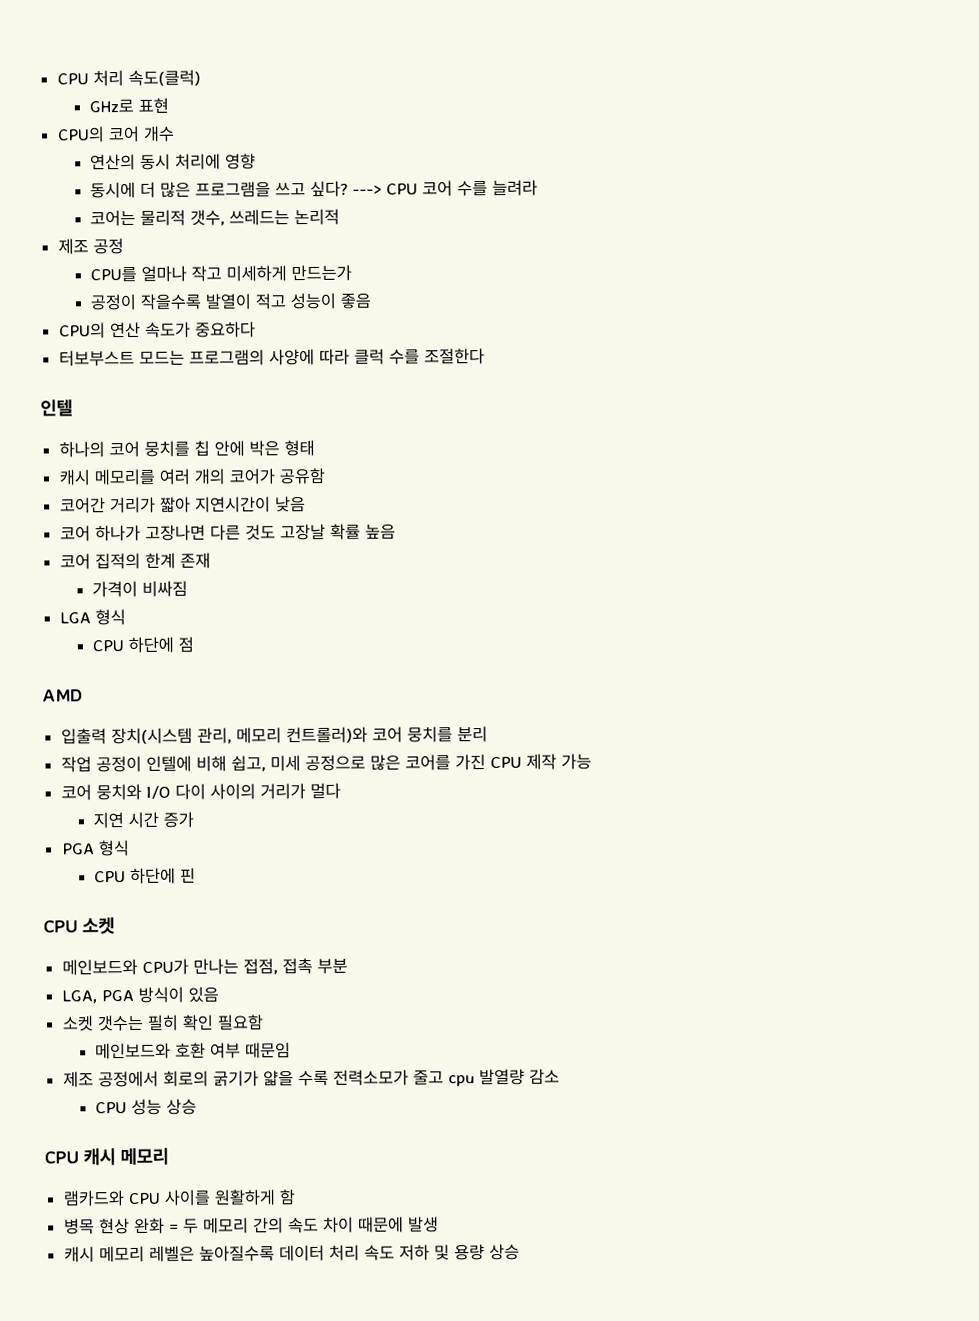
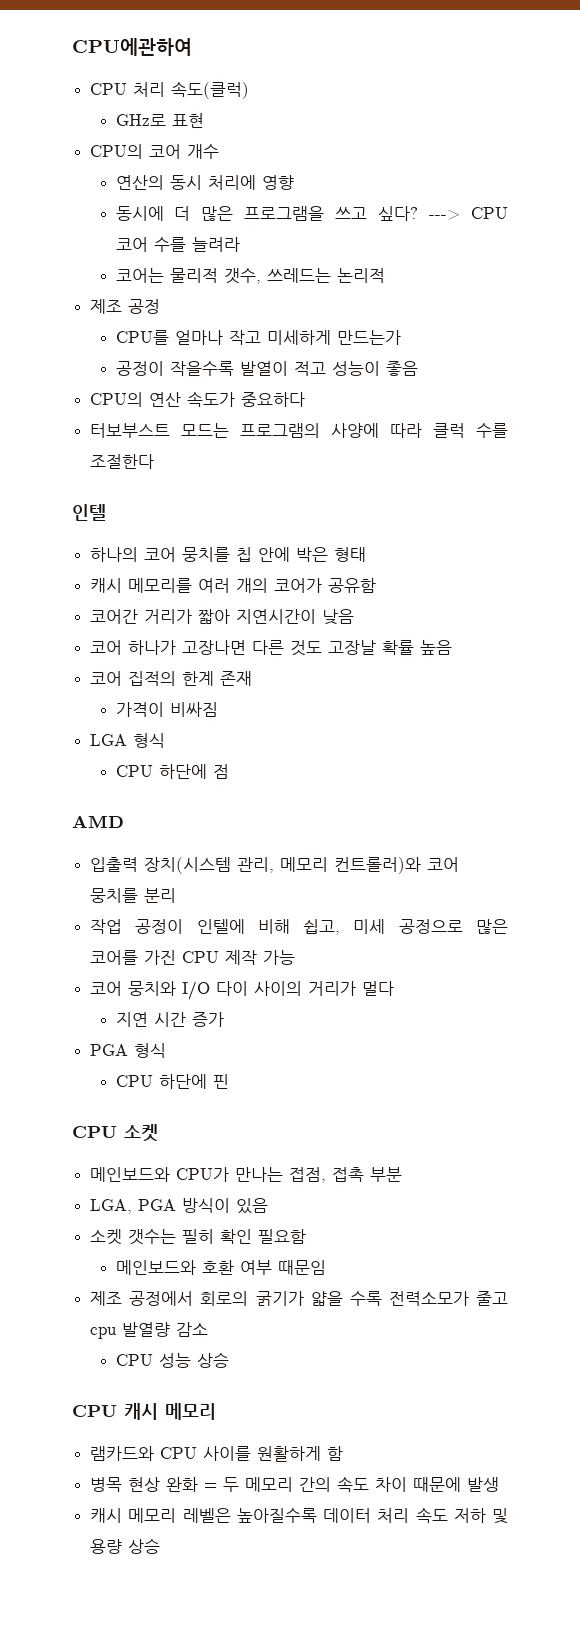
+ CPU에관하여

